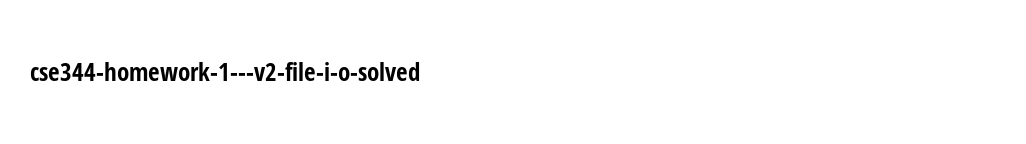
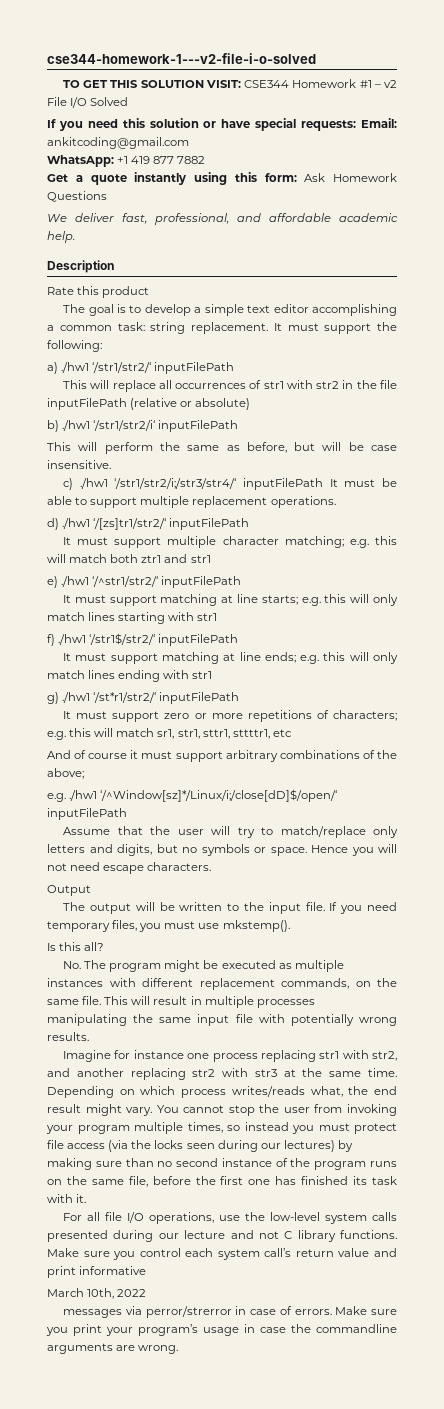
+ TO GET THIS SOLUTION VISIT: CSE344 Homework #1 – v2 File I/O Solved
+ If you need this solution or have special requests: Email: ankitcoding@gmail.com
+ WhatsApp: +1 419 877 7882
+ Get a quote instantly using this form: Ask Homework Questions
+ We deliver fast, professional, and affordable academic help.
+ Description
+ Rate this product
+ The goal is to develop a simple text editor accomplishing a common task: string replacement. It must support the following:
+ a) ./hw1 ‘/str1/str2/‘ inputFilePath
+ This will replace all occurrences of str1 with str2 in the file inputFilePath (relative or absolute)
+ b) ./hw1 ‘/str1/str2/i‘ inputFilePath
+ This will perform the same as before, but will be case insensitive.
+ c) ./hw1 ‘/str1/str2/i;/str3/str4/‘ inputFilePath It must be able to support multiple replacement operations.
+ d) ./hw1 ‘/[zs]tr1/str2/‘ inputFilePath
+ It must support multiple character matching; e.g. this will match both ztr1 and str1
+ e) ./hw1 ‘/^str1/str2/‘ inputFilePath
+ It must support matching at line starts; e.g. this will only match lines starting with str1
+ f) ./hw1 ‘/str1$/str2/‘ inputFilePath
+ It must support matching at line ends; e.g. this will only match lines ending with str1
+ g) ./hw1 ‘/st*r1/str2/‘ inputFilePath
+ It must support zero or more repetitions of characters; e.g. this will match sr1, str1, sttr1, sttttr1, etc
+ And of course it must support arbitrary combinations of the above;
+ e.g. ./hw1 ‘/^Window[sz]*/Linux/i;/close[dD]$/open/‘ inputFilePath
+ Assume that the user will try to match/replace only letters and digits, but no symbols or space. Hence you will not need escape characters.
+ Output
+ The output will be written to the input file. If you need temporary files, you must use mkstemp().
+ Is this all?
+ No. The program might be executed as multiple instances with different replacement commands, on the same file. This will result in multiple processes manipulating the same input file with potentially wrong results.
+ Imagine for instance one process replacing str1 with str2, and another replacing str2 with str3 at the same time. Depending on which process writes/reads what, the end result might vary. You cannot stop the user from invoking your program multiple times, so instead you must protect file access (via the locks seen during our lectures) by making sure than no second instance of the program runs on the same file, before the first one has finished its task with it.
+ For all file I/O operations, use the low-level system calls presented during our lecture and not C library functions. Make sure you control each system call’s return value and print informative
+ March 10th, 2022
+ messages via perror/strerror in case of errors. Make sure you print your program’s usage in case the commandline arguments are wrong.

